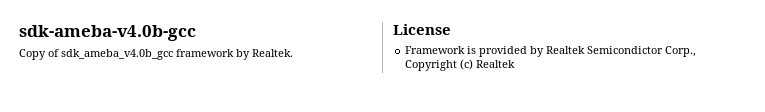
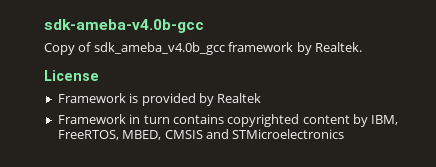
- Framework is provided by Realtek Semicondictor Corp., Copyright (c) Realtek
+ Framework is provided by Realtek
+ Framework in turn contains copyrighted content by IBM, FreeRTOS, MBED, CMSIS and STMicroelectronics

